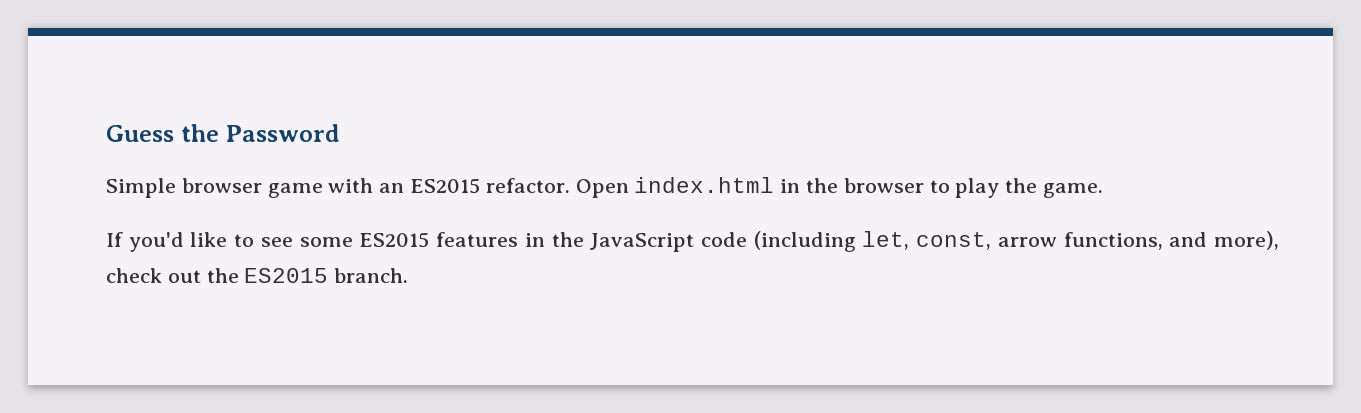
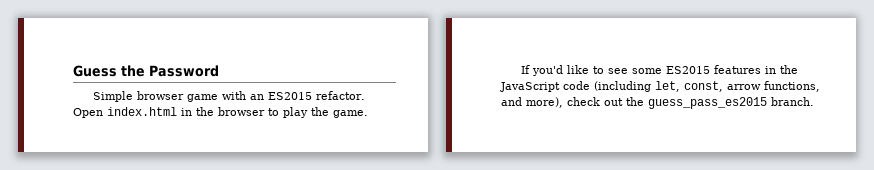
- If you'd like to see some ES2015 features in the JavaScript code (including let, const, arrow functions, and more), check out the ES2015 branch.
+ If you'd like to see some ES2015 features in the JavaScript code (including let, const, arrow functions, and more), check out the guess_pass_es2015 branch.

